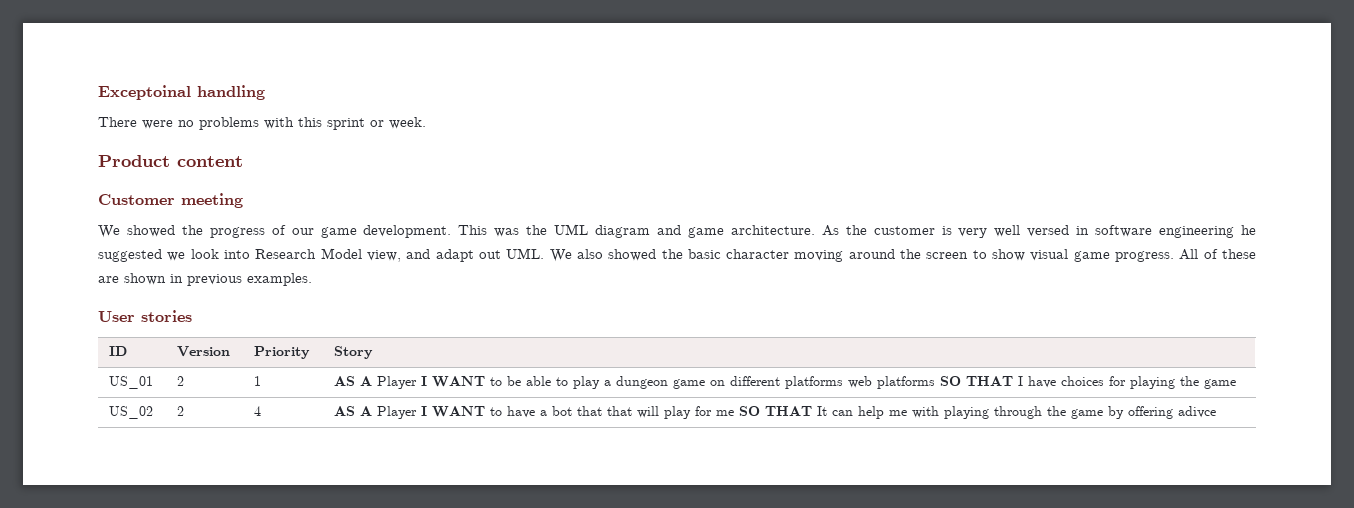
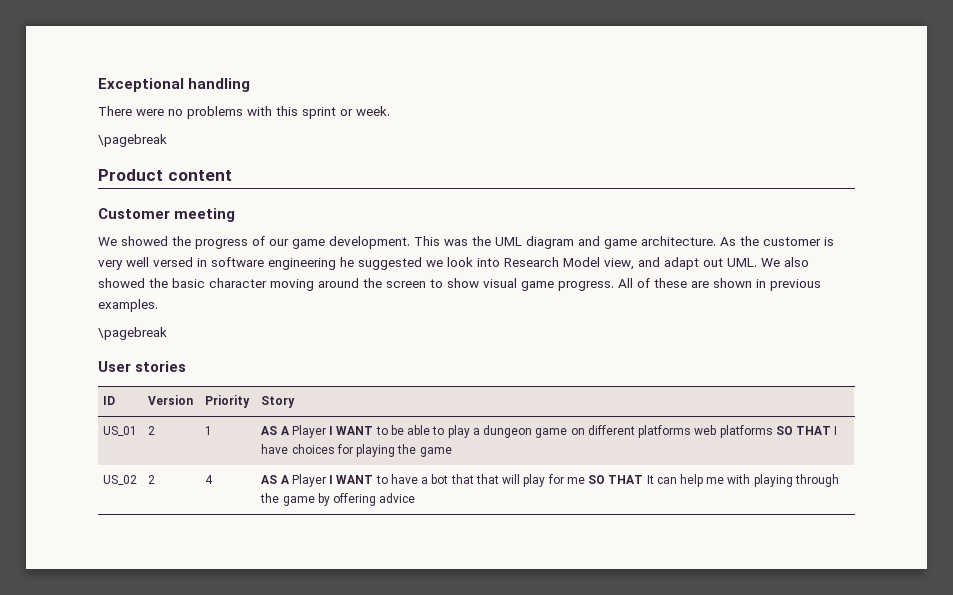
- Exceptoinal handling
+ Exceptional handling
  There were no problems with this sprint or week.
+ \pagebreak
  All of these are shown in previous examples.
+ \pagebreak
- US_02 | 2 | 4 | AS A Player I WANT to have a bot that that will play for me SO THAT It can help me with playing through the game by offering adivce
+ US_02 | 2 | 4 | AS A Player I WANT to have a bot that that will play for me SO THAT It can help me with playing through the game by offering advice

